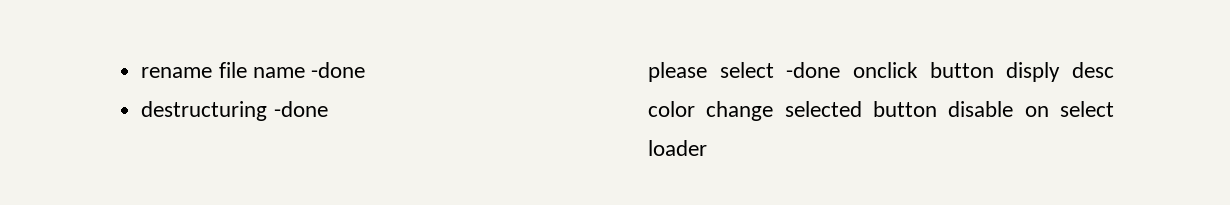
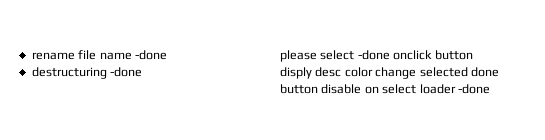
- please select -done onclick button disply desc color change selected button disable on select loader
+ please select -done onclick button disply desc color change selected done button disable on select loader -done

